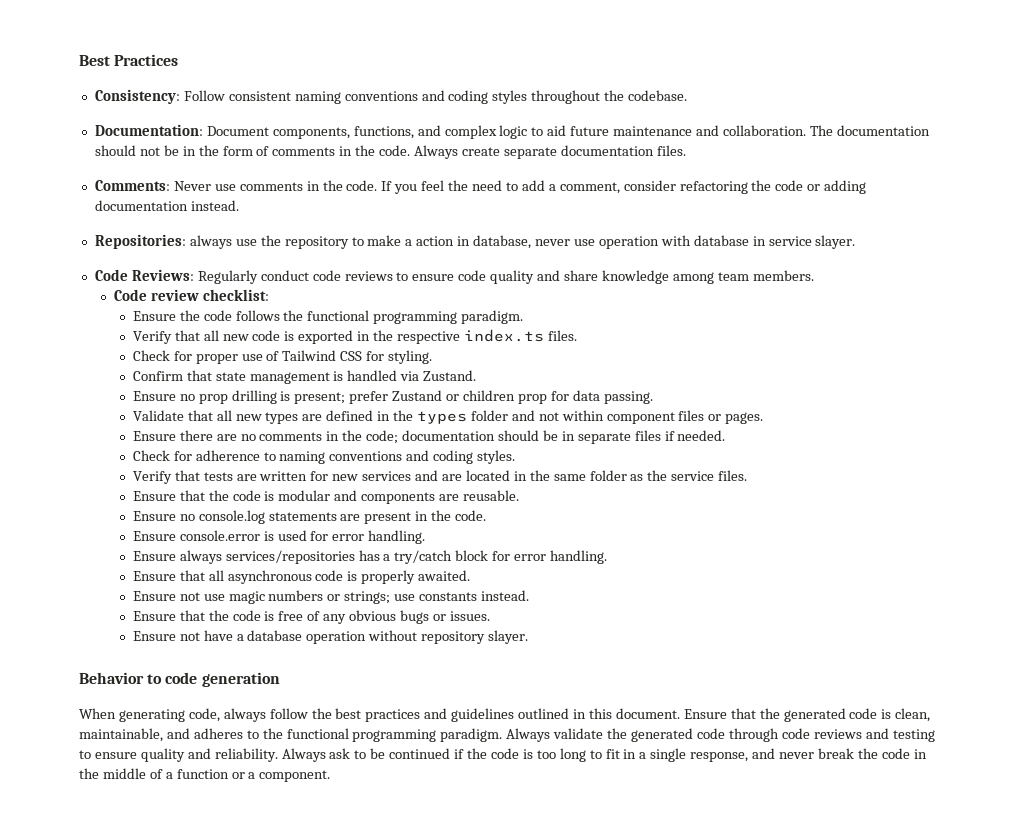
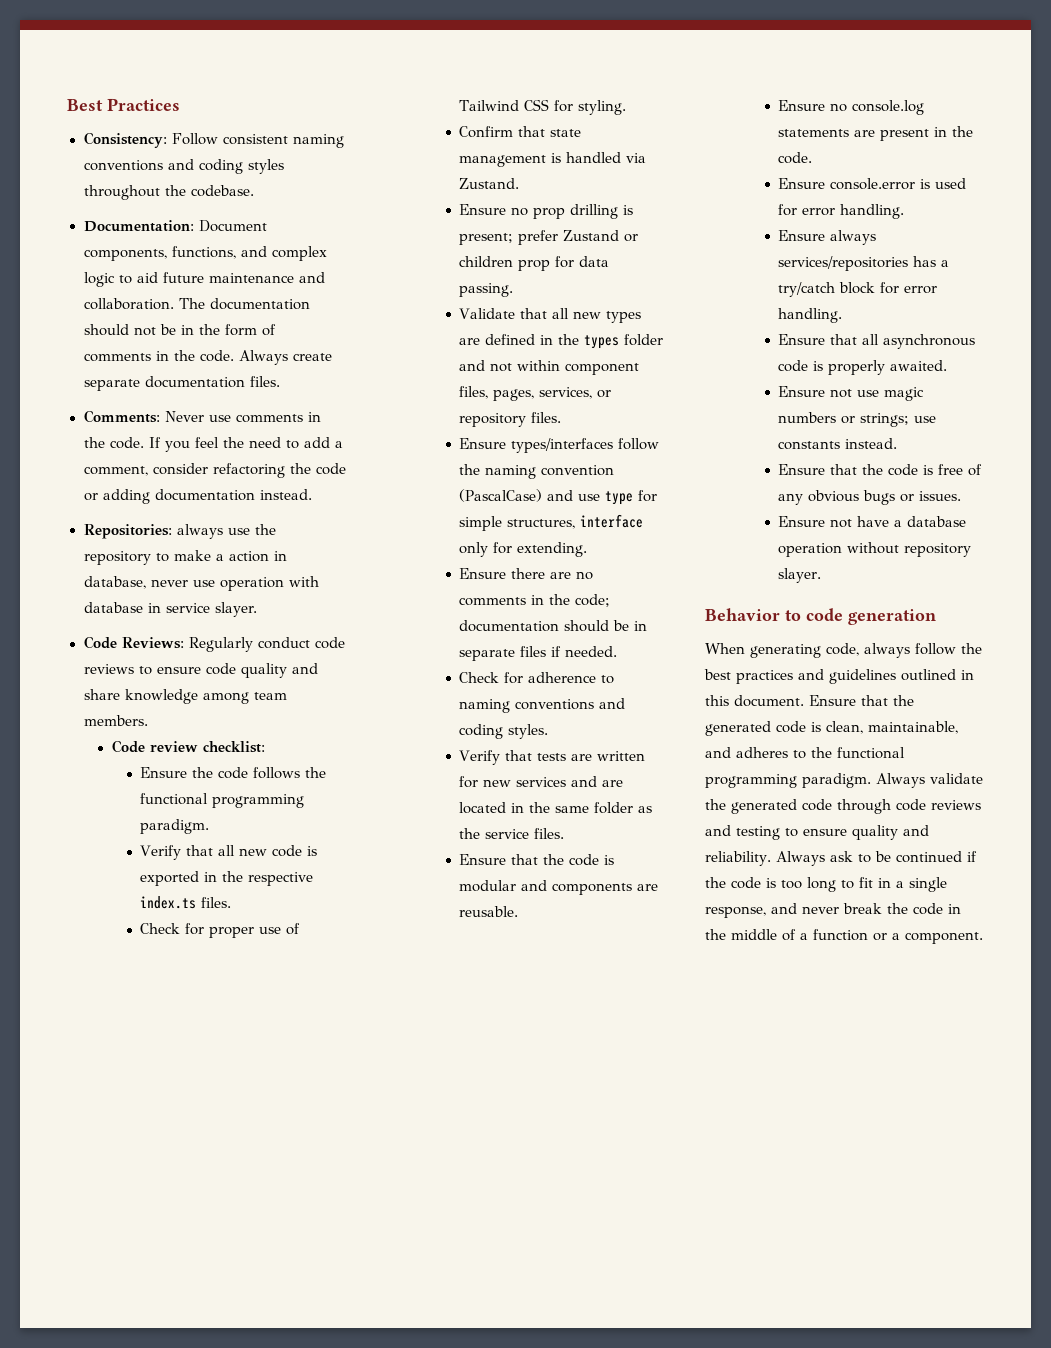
- Validate that all new types are defined in the types folder and not within component files or pages.
+ Validate that all new types are defined in the types folder and not within component files, pages, services, or repository files.
+ Ensure types/interfaces follow the naming convention (PascalCase) and use type for simple structures, interface only for extending.

